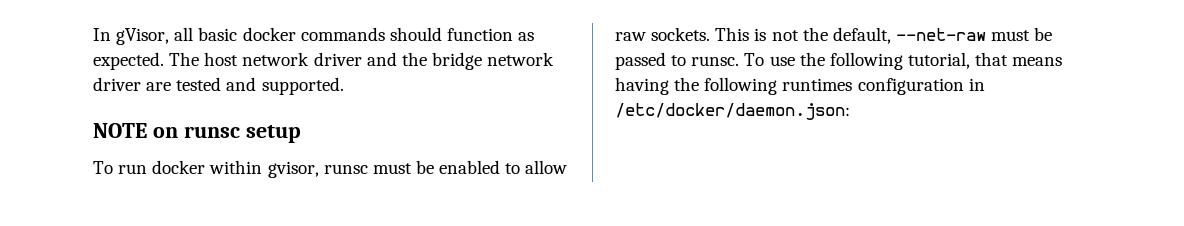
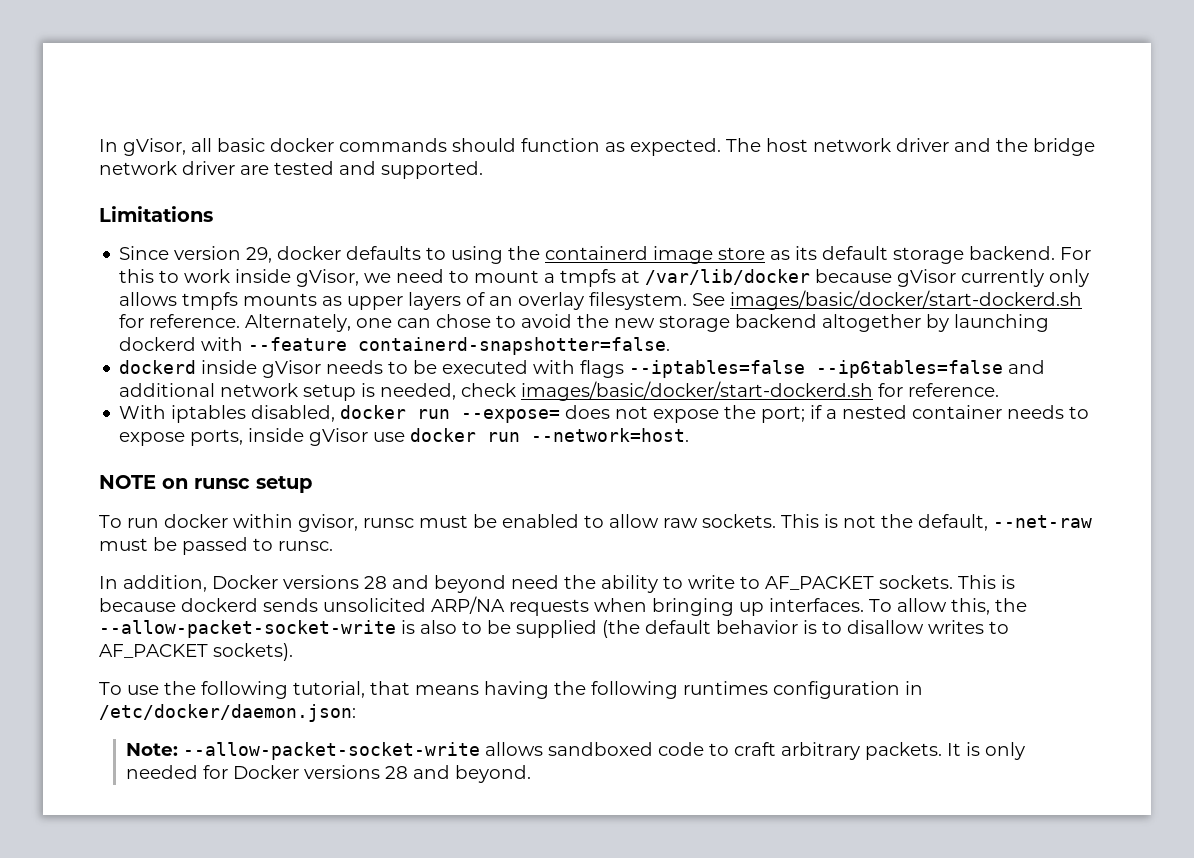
+ Limitations
+ Since version 29, docker defaults to using the containerd image store as its default storage backend. For this to work inside gVisor, we need to mount a tmpfs at /var/lib/docker because gVisor currently only allows tmpfs mounts as upper layers of an overlay filesystem. See images/basic/docker/start-dockerd.sh for reference. Alternately, one can chose to avoid the new storage backend altogether by launching dockerd with --feature containerd-snapshotter=false.
+ dockerd inside gVisor needs to be executed with flags --iptables=false --ip6tables=false and additional network setup is needed, check images/basic/docker/start-dockerd.sh for reference.
+ With iptables disabled, docker run --expose= does not expose the port; if a nested container needs to expose ports, inside gVisor use docker run --network=host.
- This is not the default, --net-raw must be passed to runsc. To use the following tutorial, that means having the following runtimes configuration in /etc/docker/daemon.json:
+ This is not the default, --net-raw must be passed to runsc.
+ In addition, Docker versions 28 and beyond need the ability to write to AF_PACKET sockets. This is because dockerd sends unsolicited ARP/NA requests when bringing up interfaces. To allow this, the --allow-packet-socket-write is also to be supplied (the default behavior is to disallow writes to AF_PACKET sockets).
+ To use the following tutorial, that means having the following runtimes configuration in /etc/docker/daemon.json:
+ Note: --allow-packet-socket-write allows sandboxed code to craft arbitrary packets. It is only needed for Docker versions 28 and beyond.

